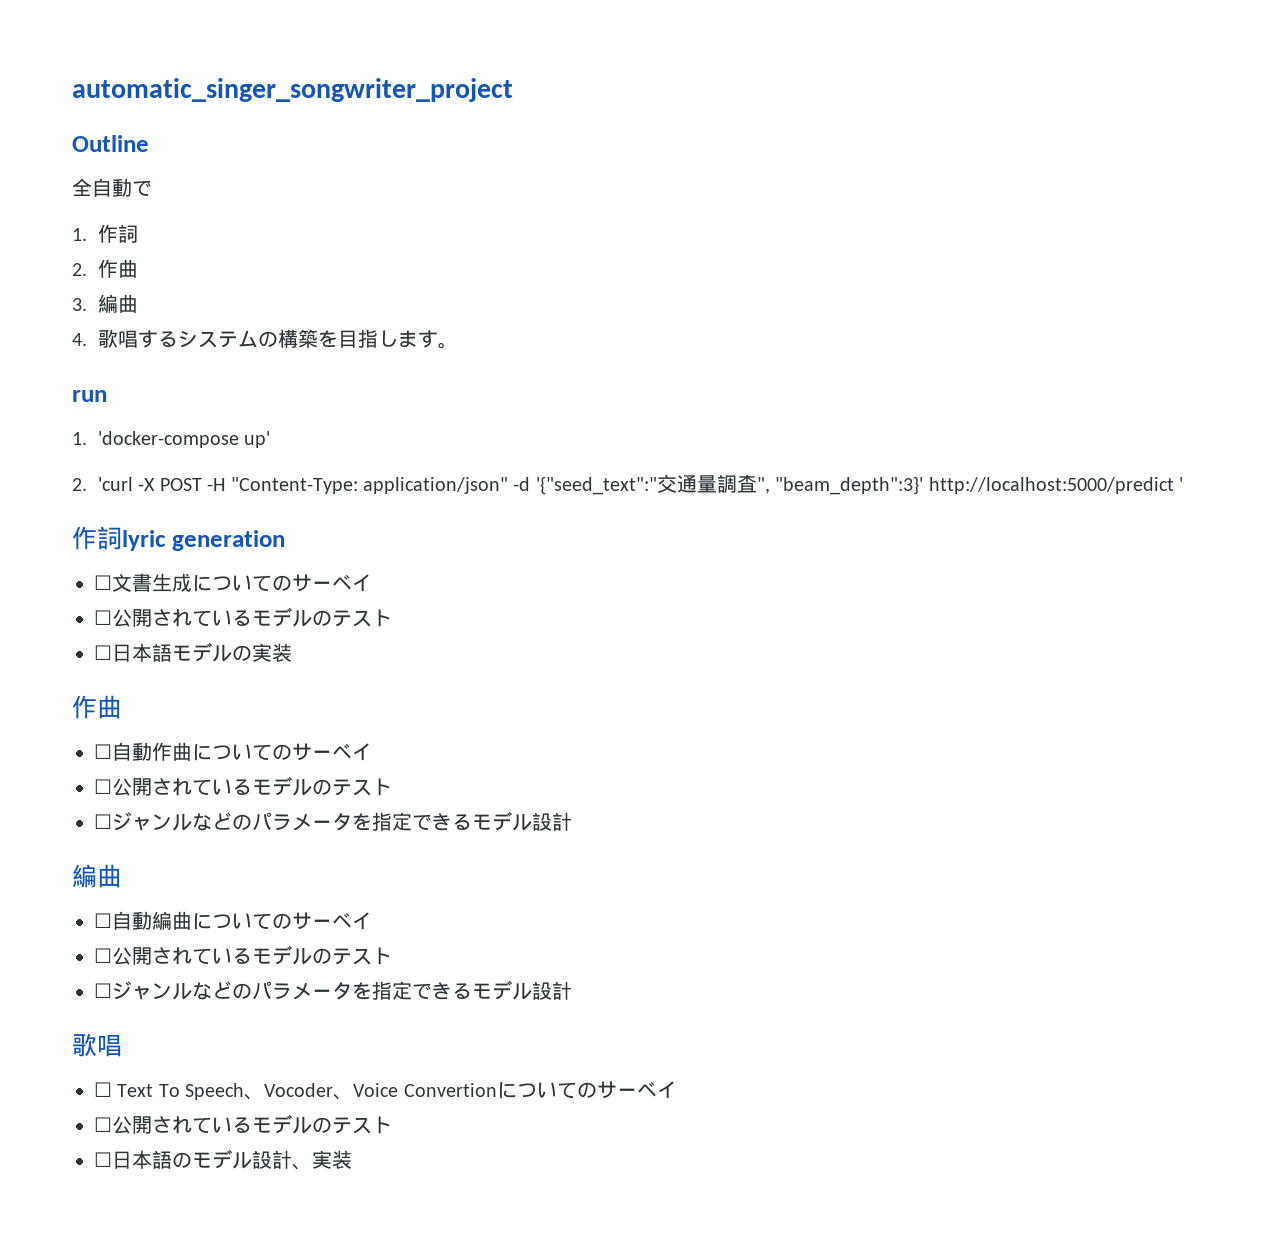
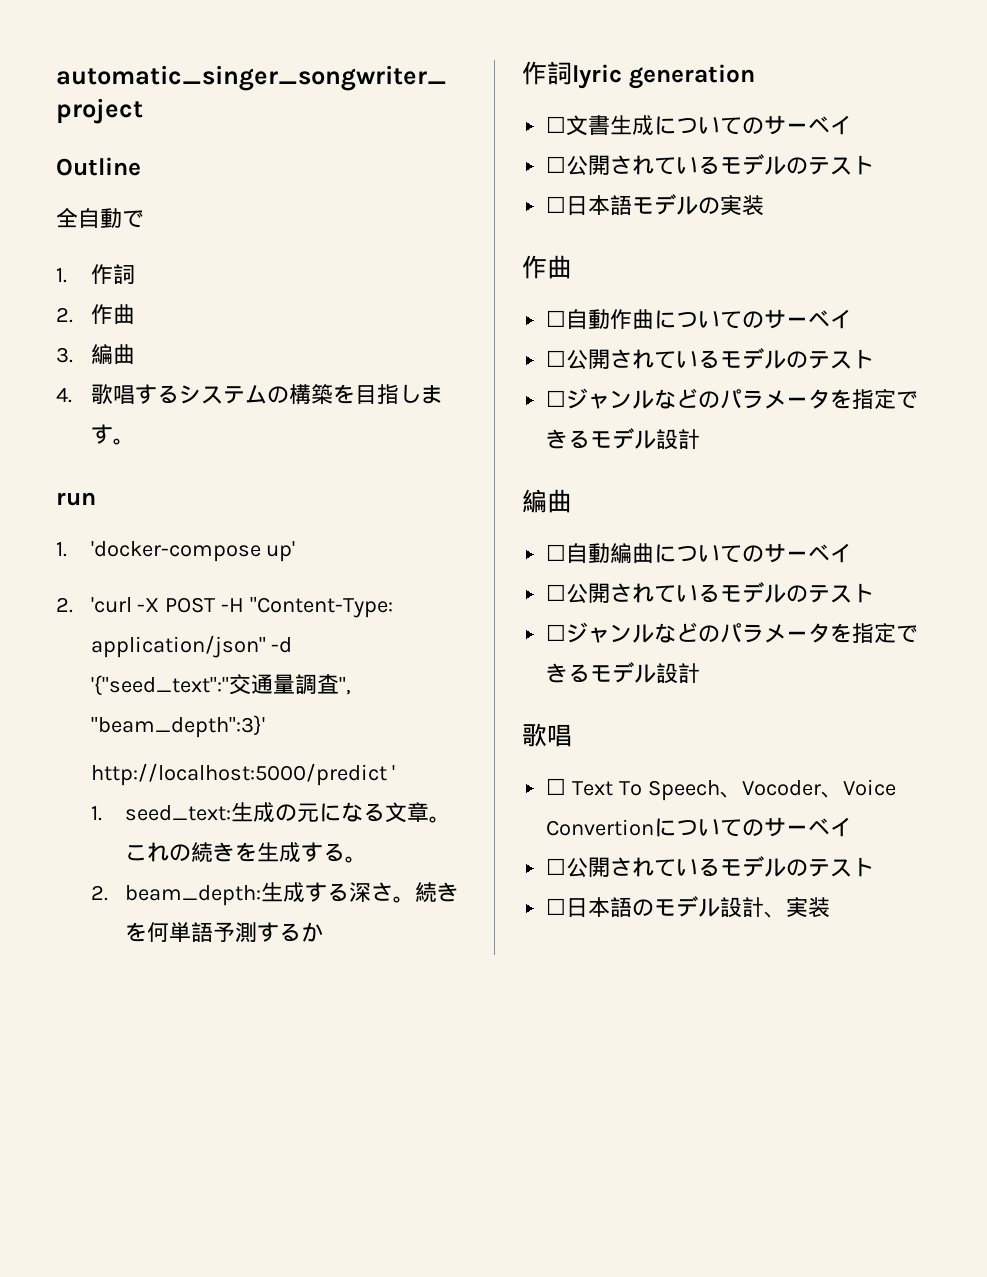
- 2. 'curl -X POST -H "Content-Type: application/json" -d '{"seed_text":"交通量調査", "beam_depth":3}' http://localhost:5000/predict '
+ 2. 'curl -X POST -H "Content-Type: application/json" -d
+ '{"seed_text":"交通量調査", "beam_depth":3}'
+ http://localhost:5000/predict '
+ 1. seed_text:生成の元になる文章。これの続きを生成する。
+ 2. beam_depth:生成する深さ。続きを何単語予測するか

